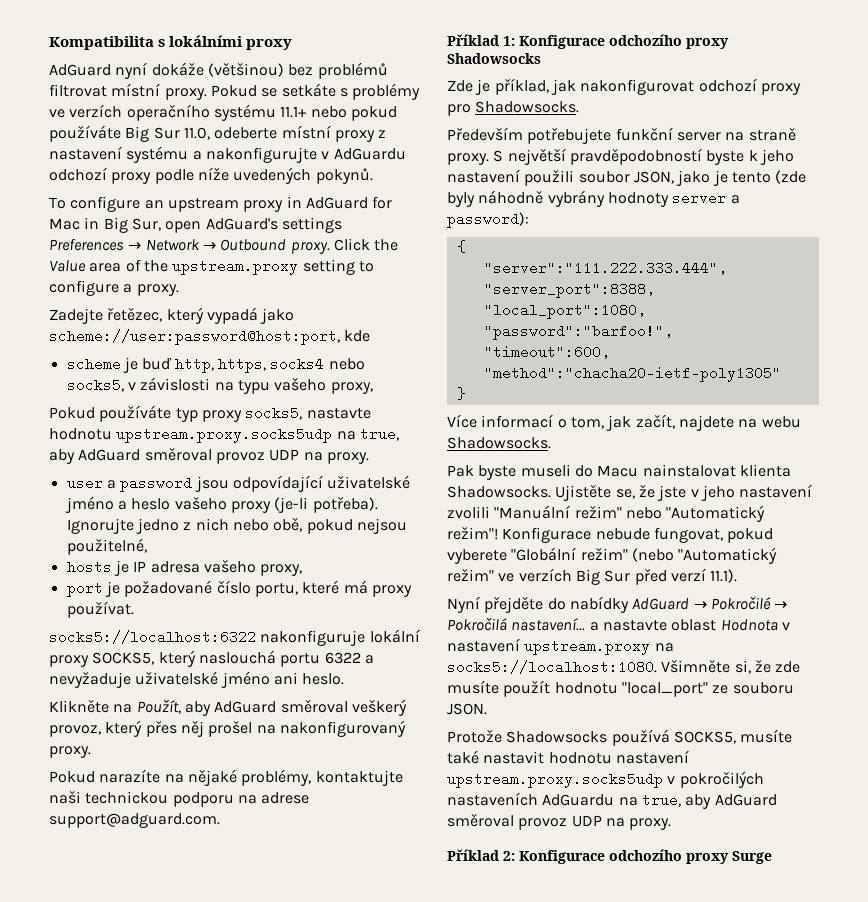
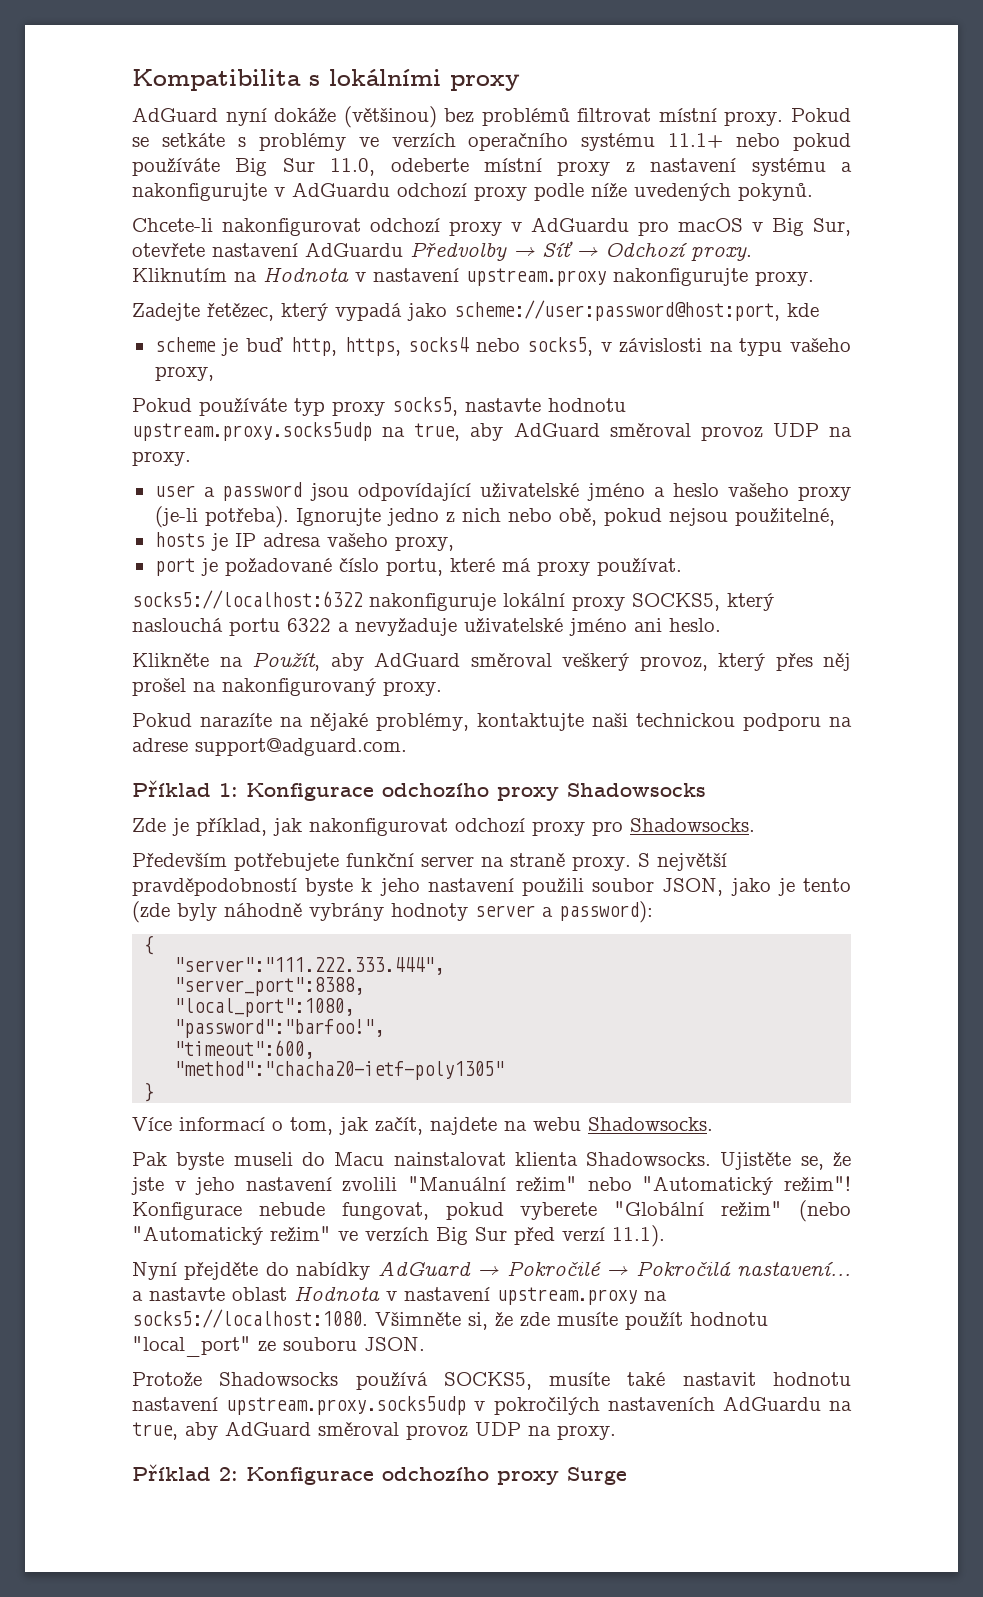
- To configure an upstream proxy in AdGuard for Mac in Big Sur, open AdGuard's settings Preferences → Network → Outbound proxy. Click the Value area of the upstream.proxy setting to configure a proxy.
+ Chcete-li nakonfigurovat odchozí proxy v AdGuardu pro macOS v Big Sur, otevřete nastavení AdGuardu Předvolby → Síť → Odchozí proxy. Kliknutím na Hodnota v nastavení upstream.proxy nakonfigurujte proxy.

